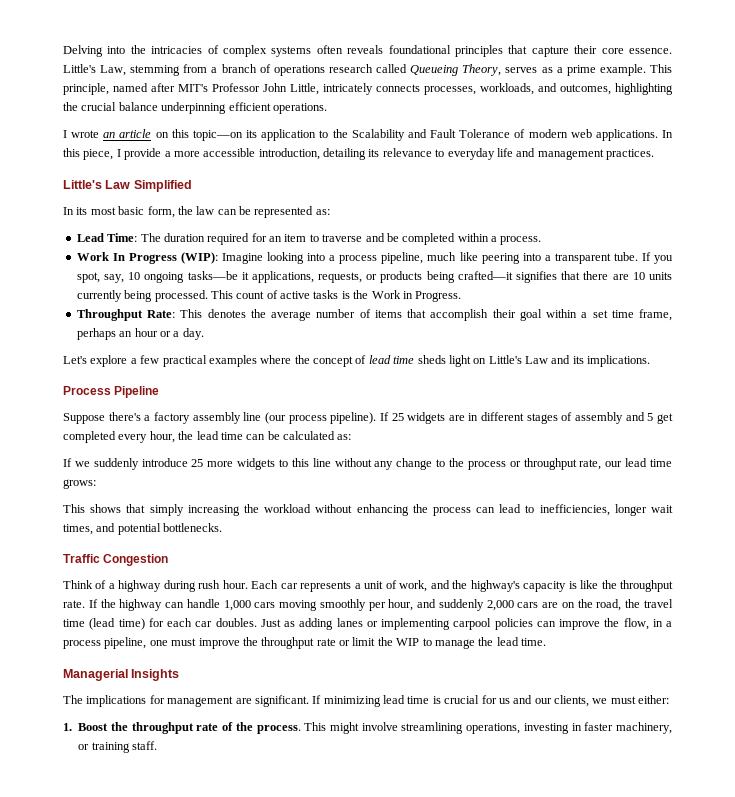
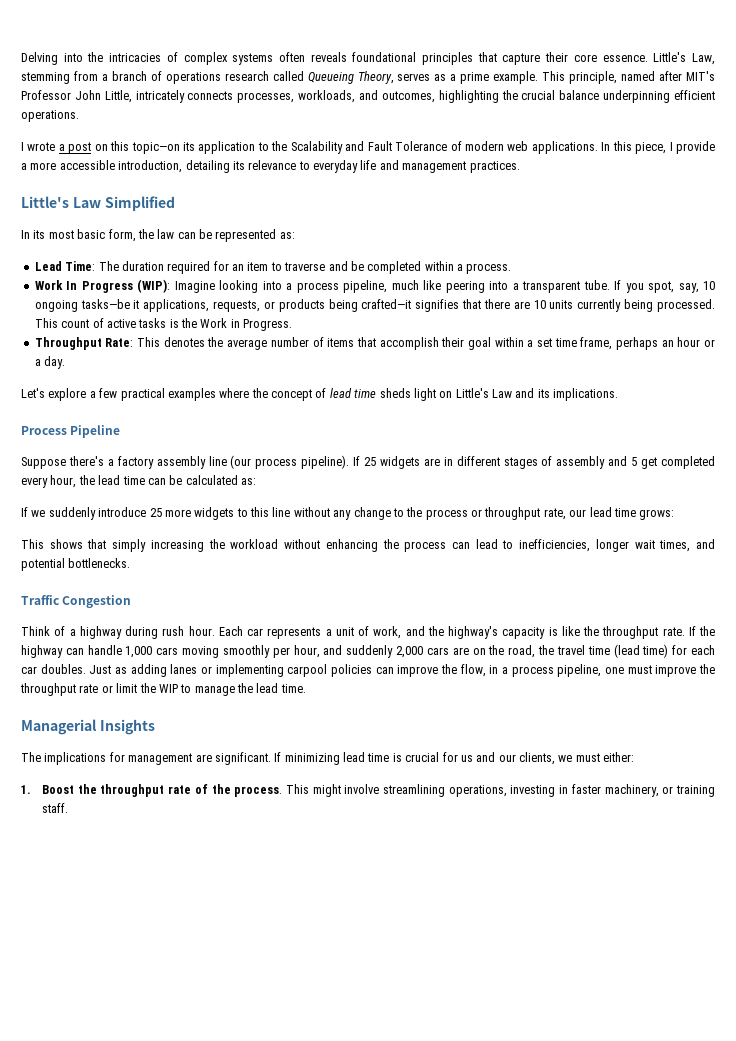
- I wrote an article on this topic—on its application to the Scalability and Fault Tolerance of modern web applications.
+ I wrote a post on this topic—on its application to the Scalability and Fault Tolerance of modern web applications.

